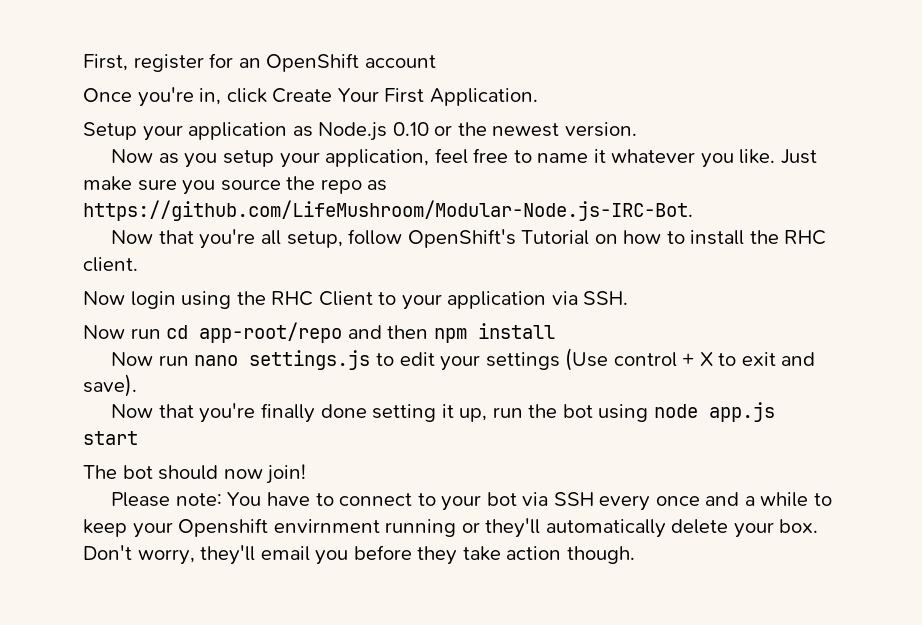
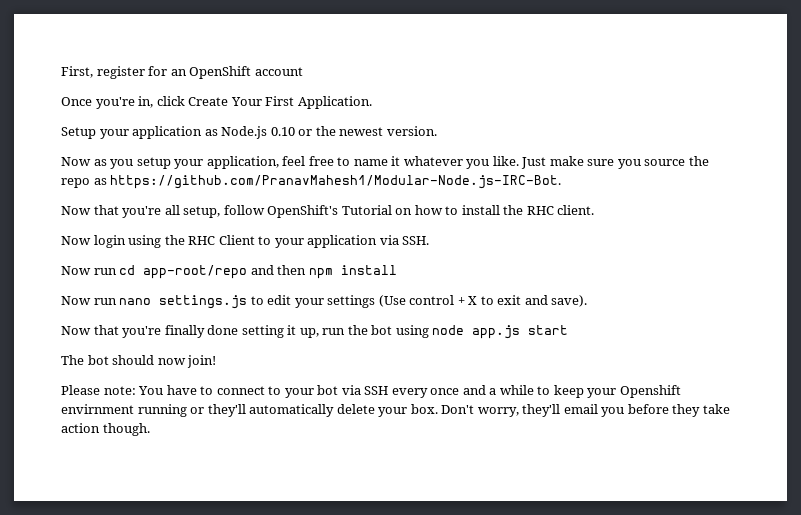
- Just make sure you source the repo as https://github.com/LifeMushroom/Modular-Node.js-IRC-Bot.
+ Just make sure you source the repo as https://github.com/PranavMahesh1/Modular-Node.js-IRC-Bot.

